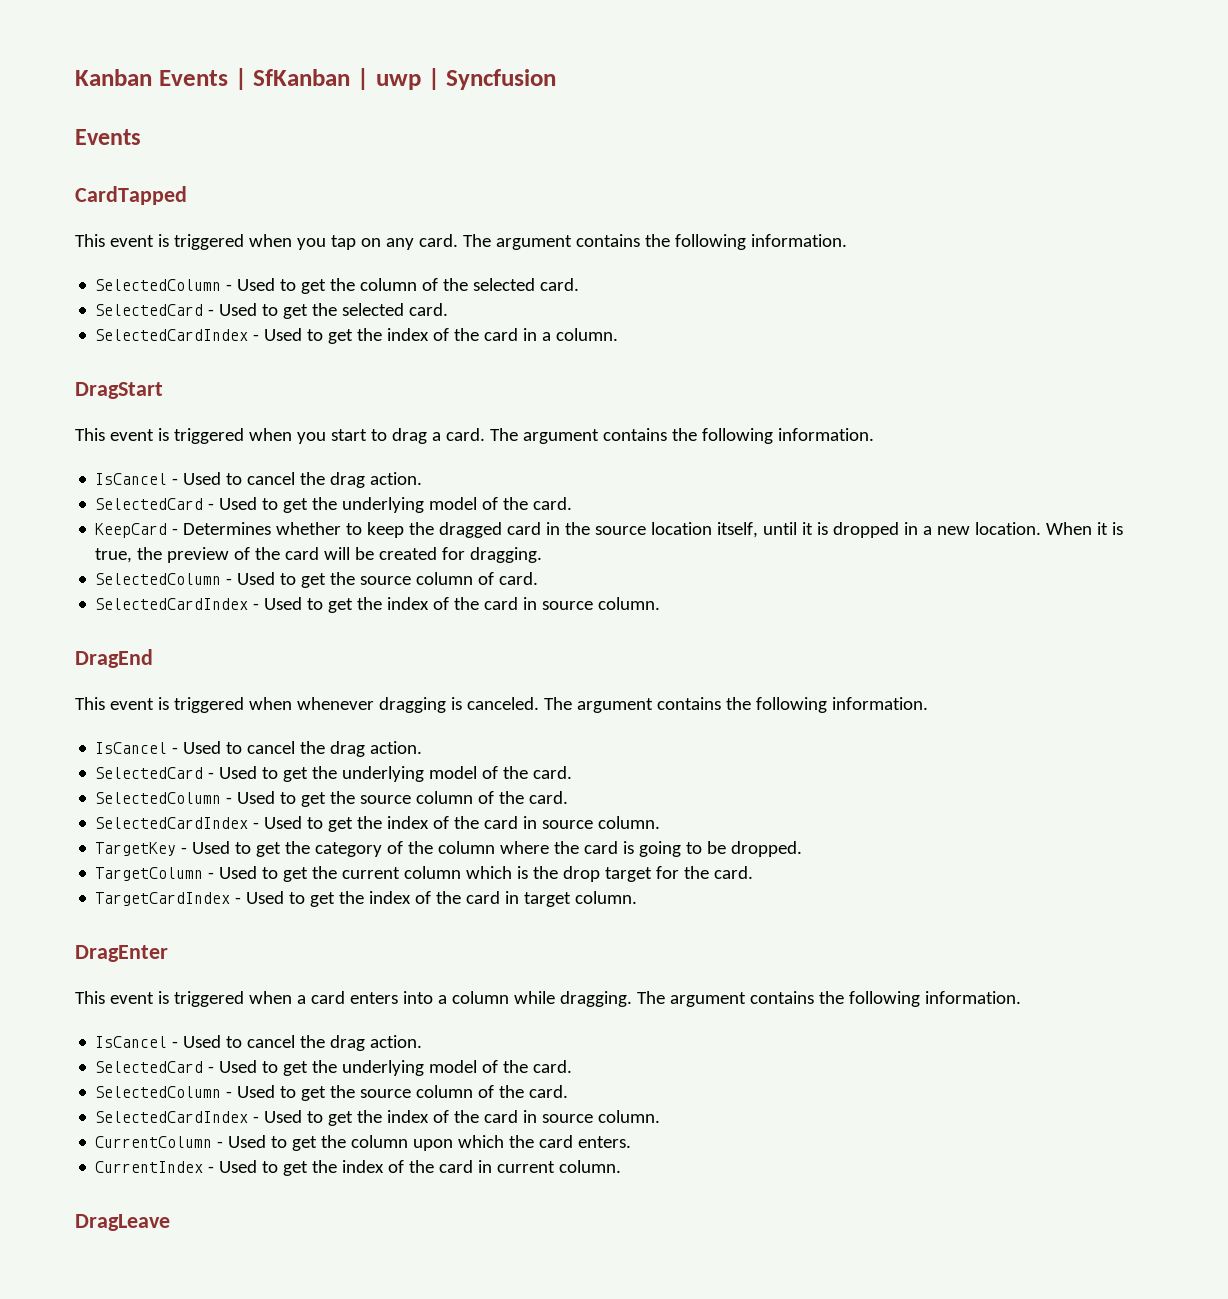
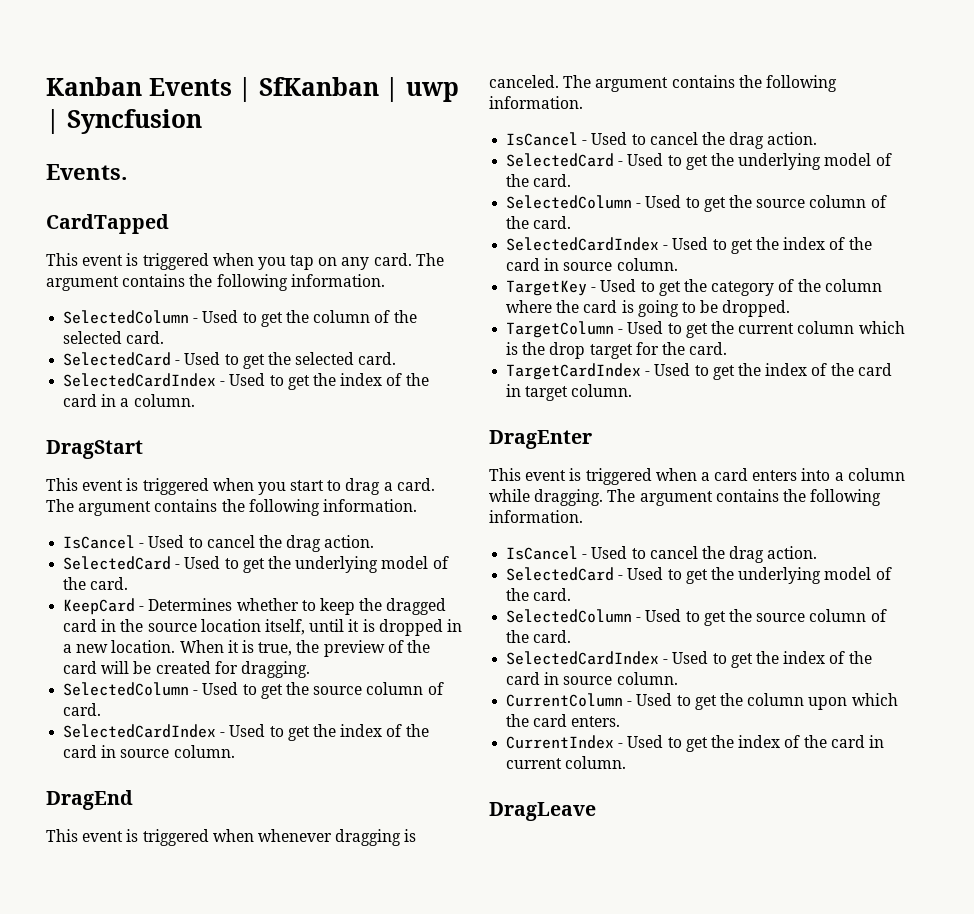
  Kanban Events | SfKanban | uwp | Syncfusion
- Events
+ Events.

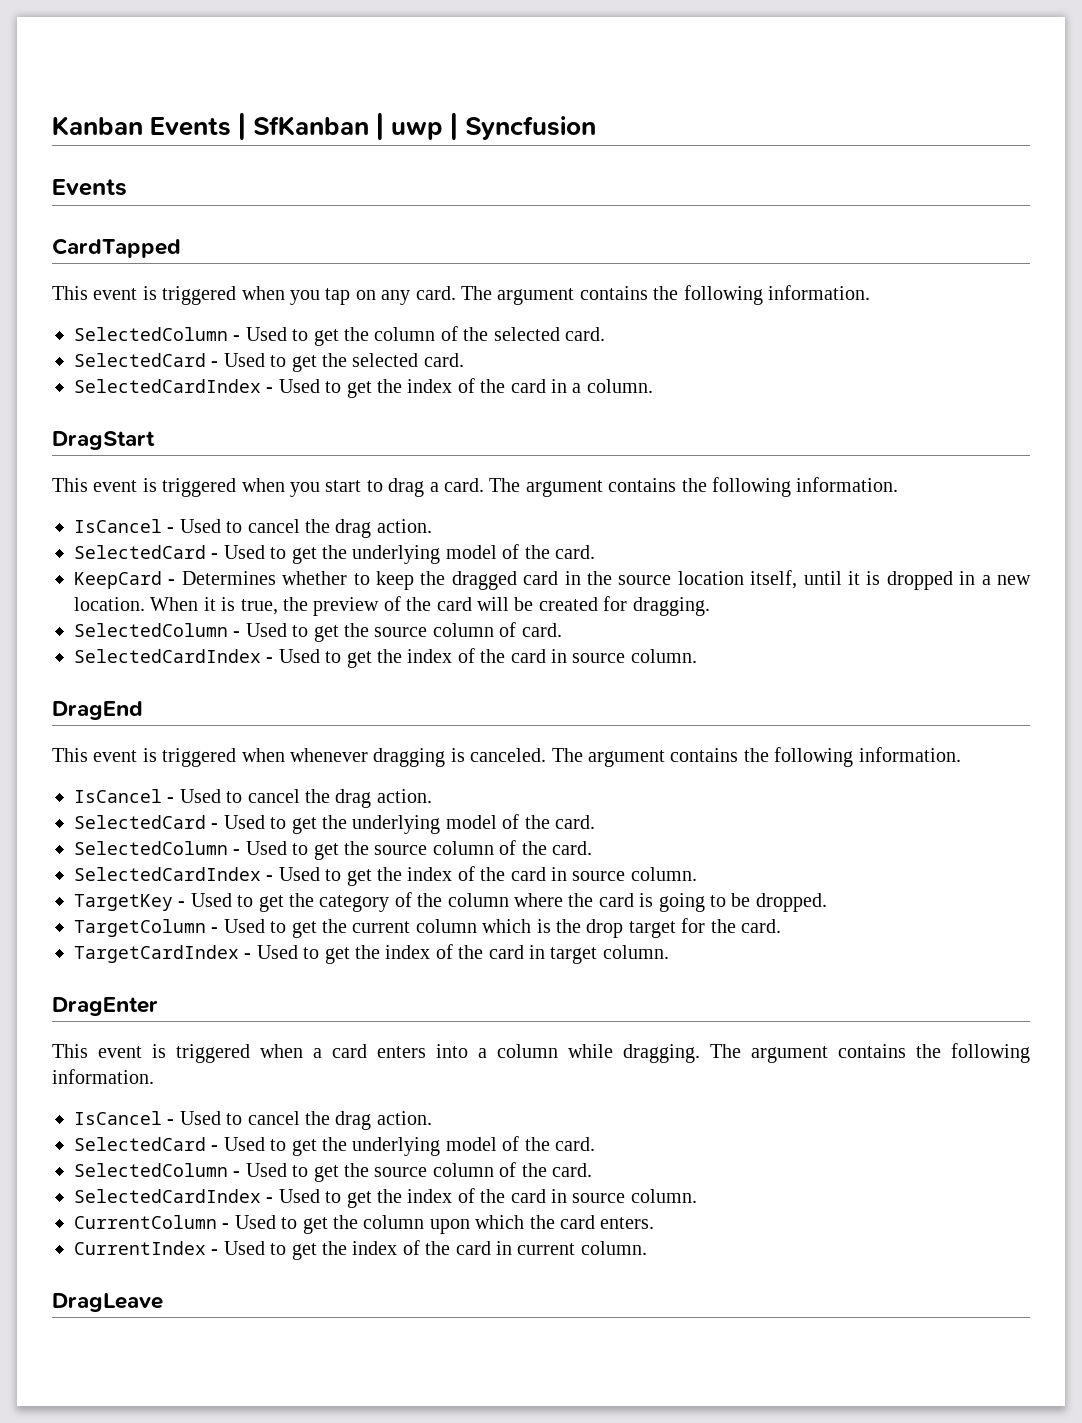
  Kanban Events | SfKanban | uwp | Syncfusion
- Events.
+ Events

